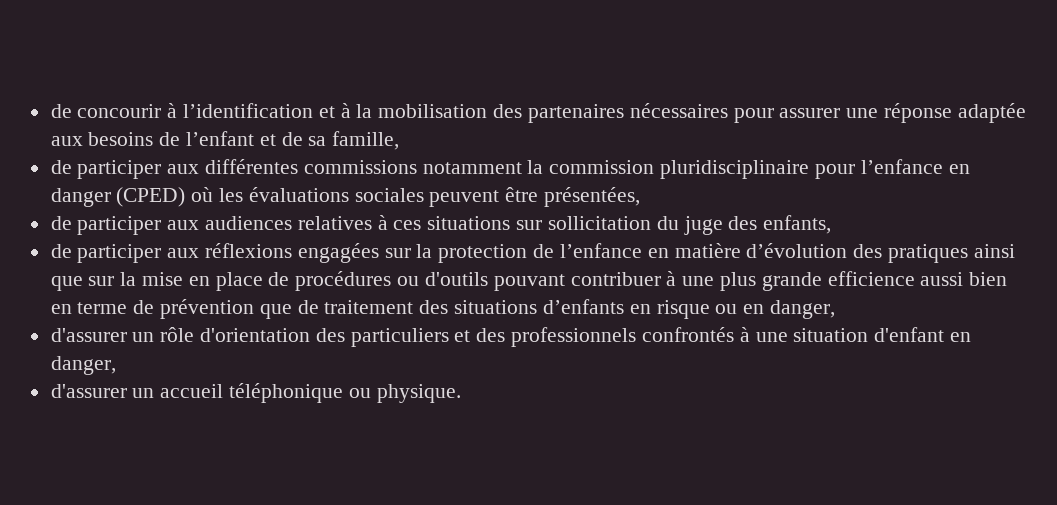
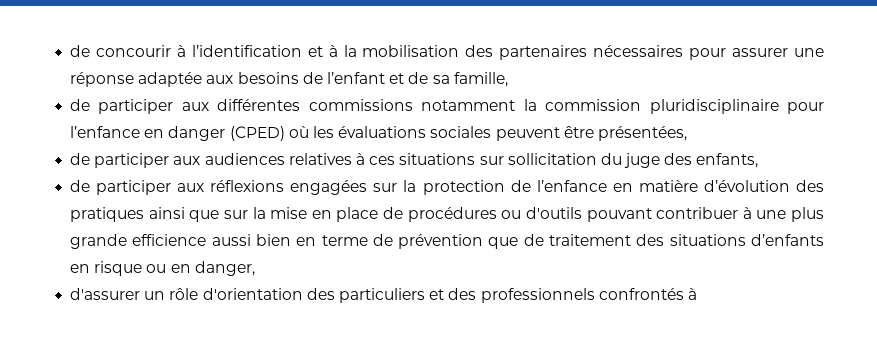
- d'assurer un rôle d'orientation des particuliers et des professionnels confrontés à une situation d'enfant en danger,
- d'assurer un accueil téléphonique ou physique.
+ d'assurer un rôle d'orientation des particuliers et des professionnels confrontés à

